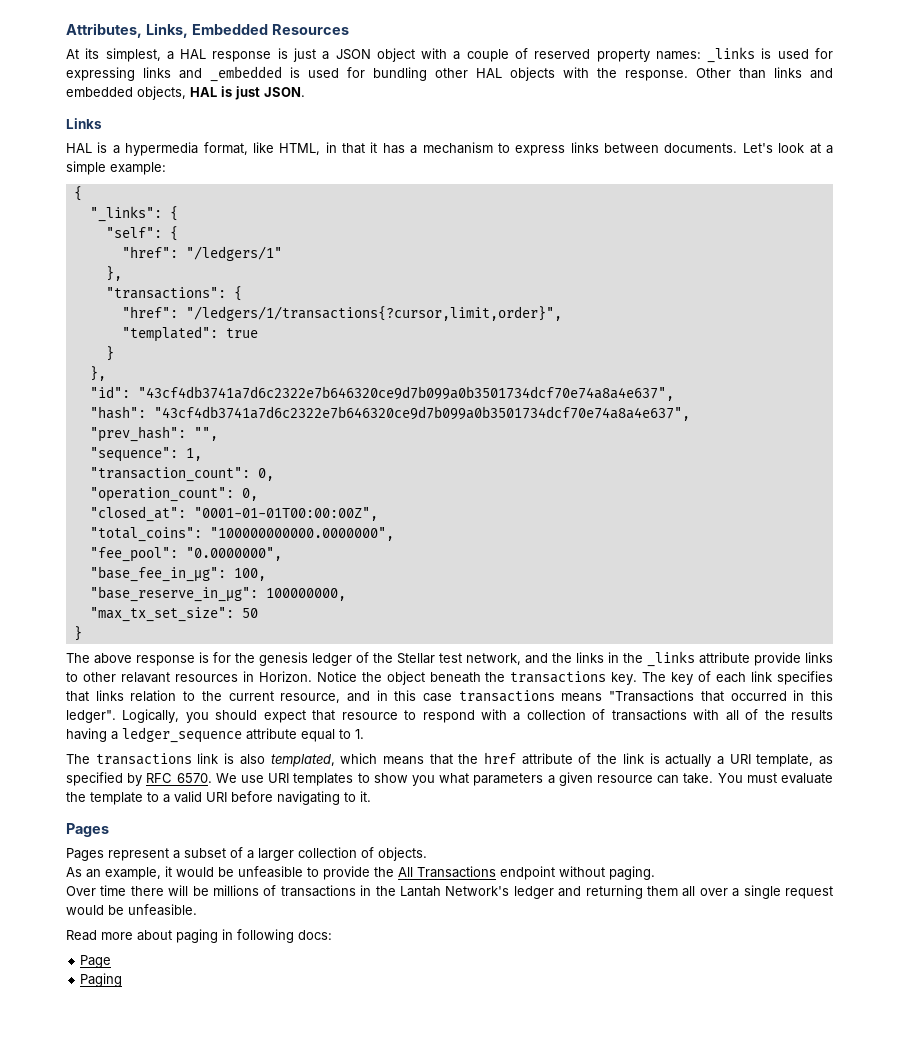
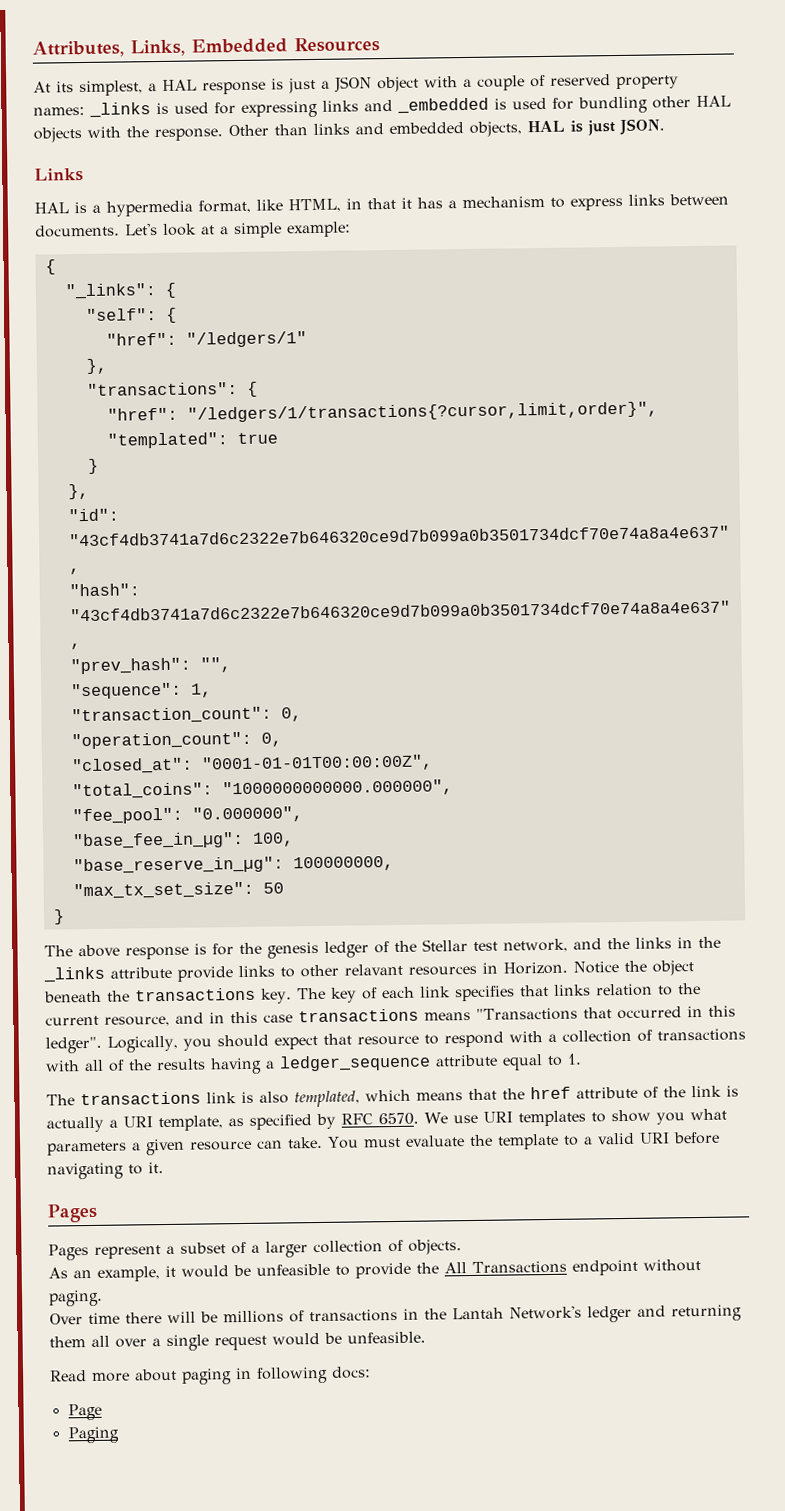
- "total_coins": "100000000000.0000000",
+ "total_coins": "1000000000000.000000",
- "fee_pool": "0.0000000",
+ "fee_pool": "0.000000",

